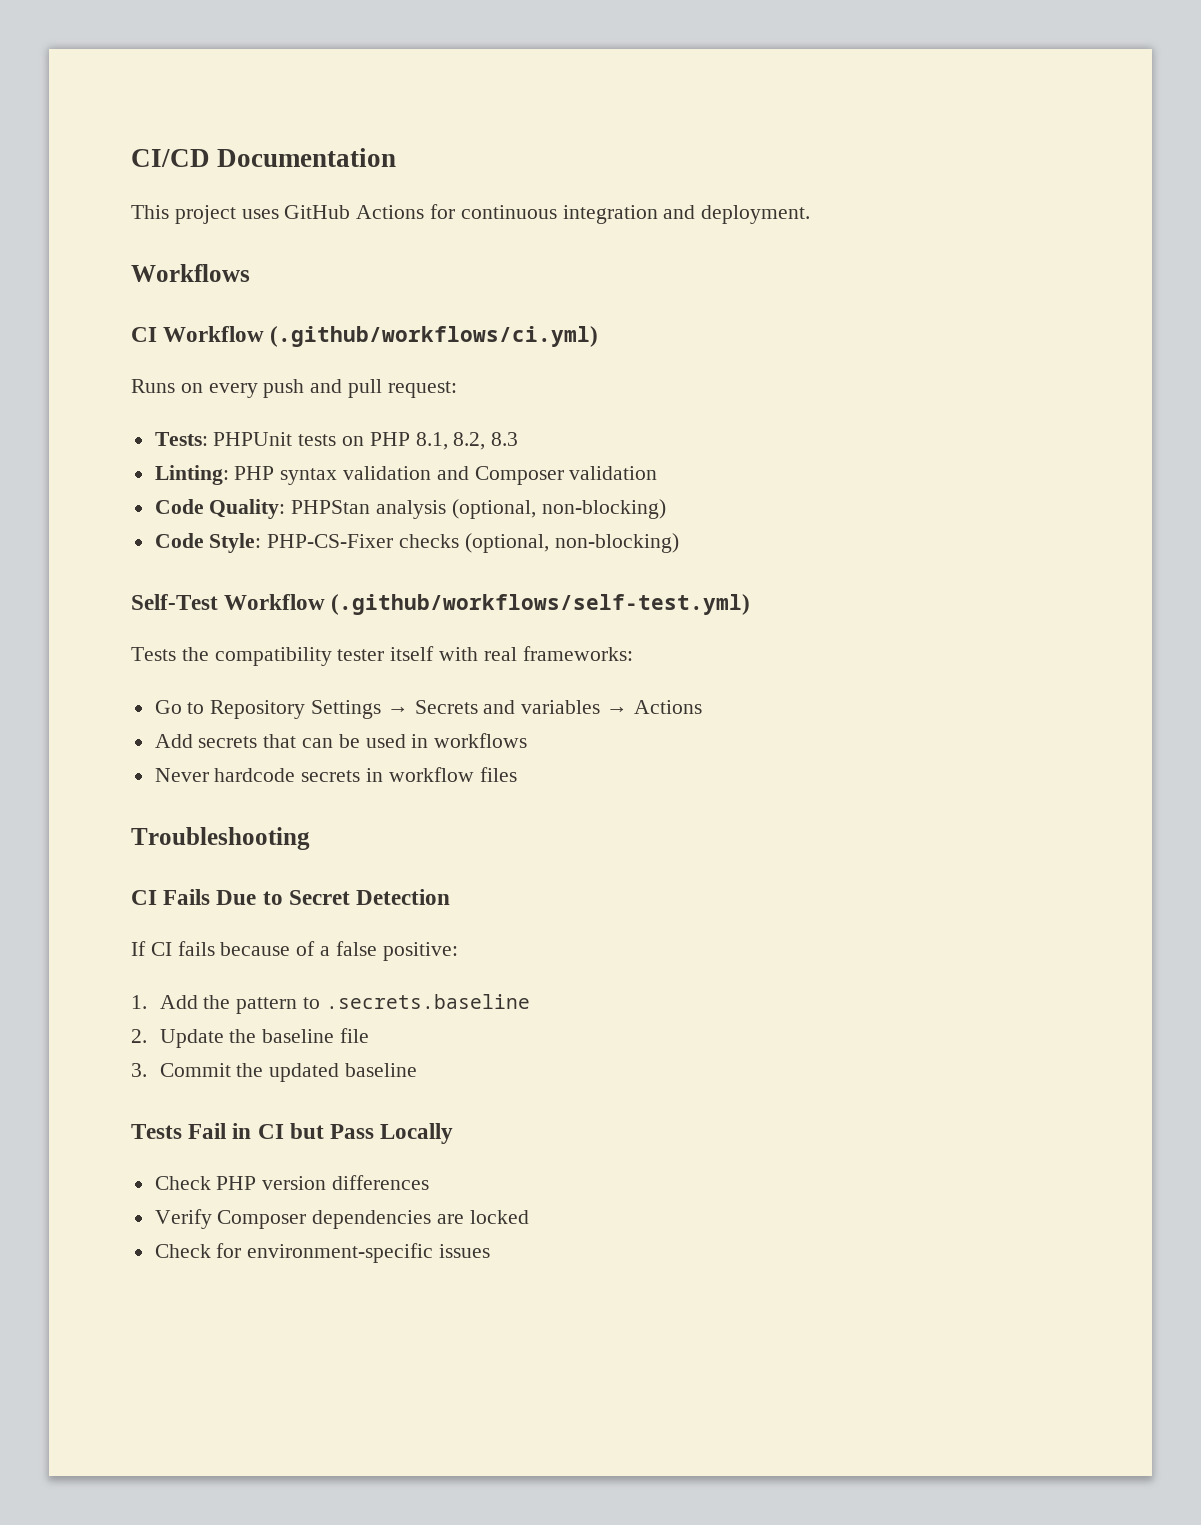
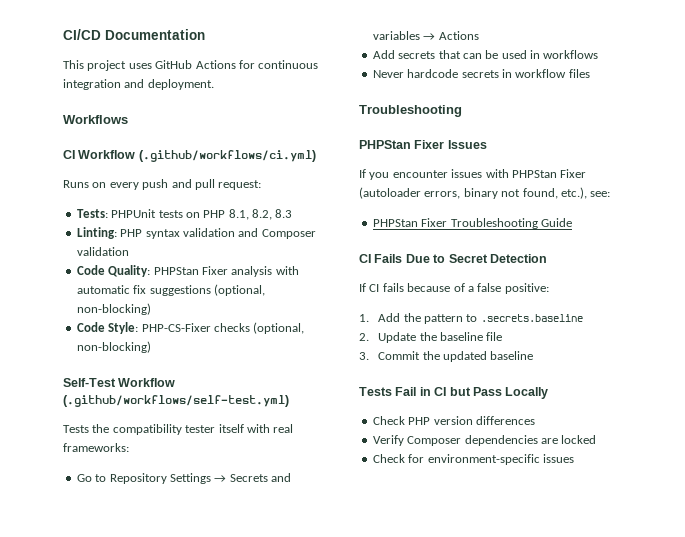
- Code Quality: PHPStan analysis (optional, non-blocking)
+ Code Quality: PHPStan Fixer analysis with automatic fix suggestions (optional, non-blocking)
+ PHPStan Fixer Issues
+ If you encounter issues with PHPStan Fixer (autoloader errors, binary not found, etc.), see:
+ PHPStan Fixer Troubleshooting Guide

